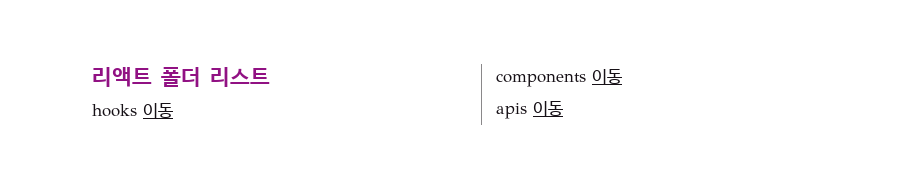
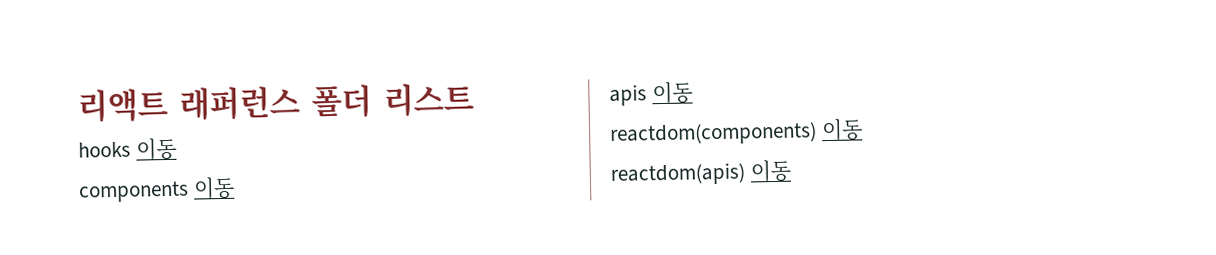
- 리액트 폴더 리스트
+ 리액트 래퍼런스 폴더 리스트
+ reactdom(components) 이동
+ reactdom(apis) 이동

